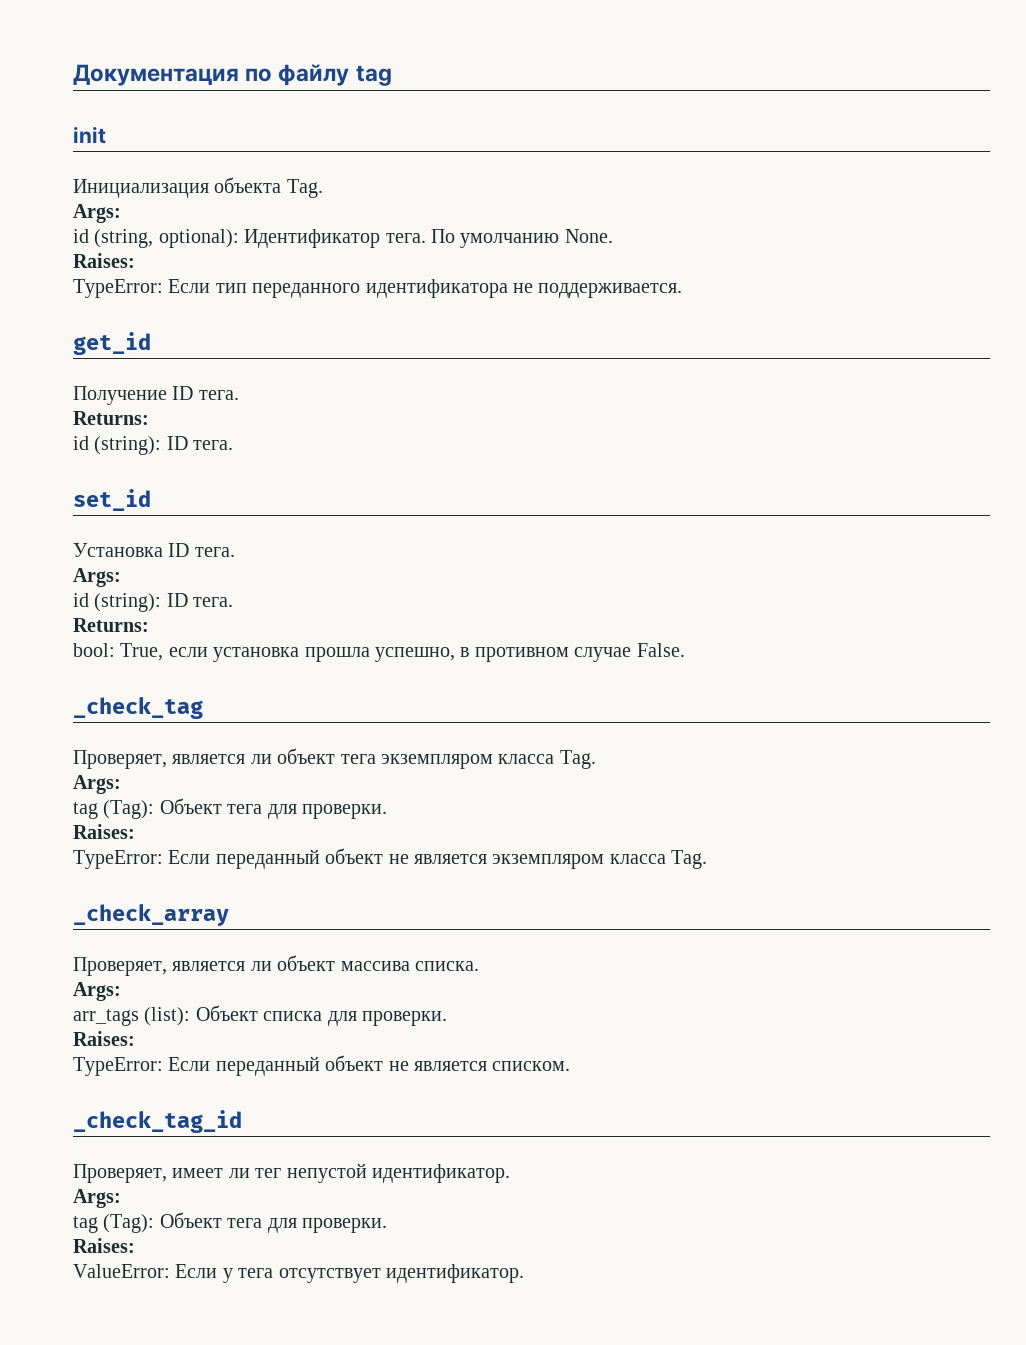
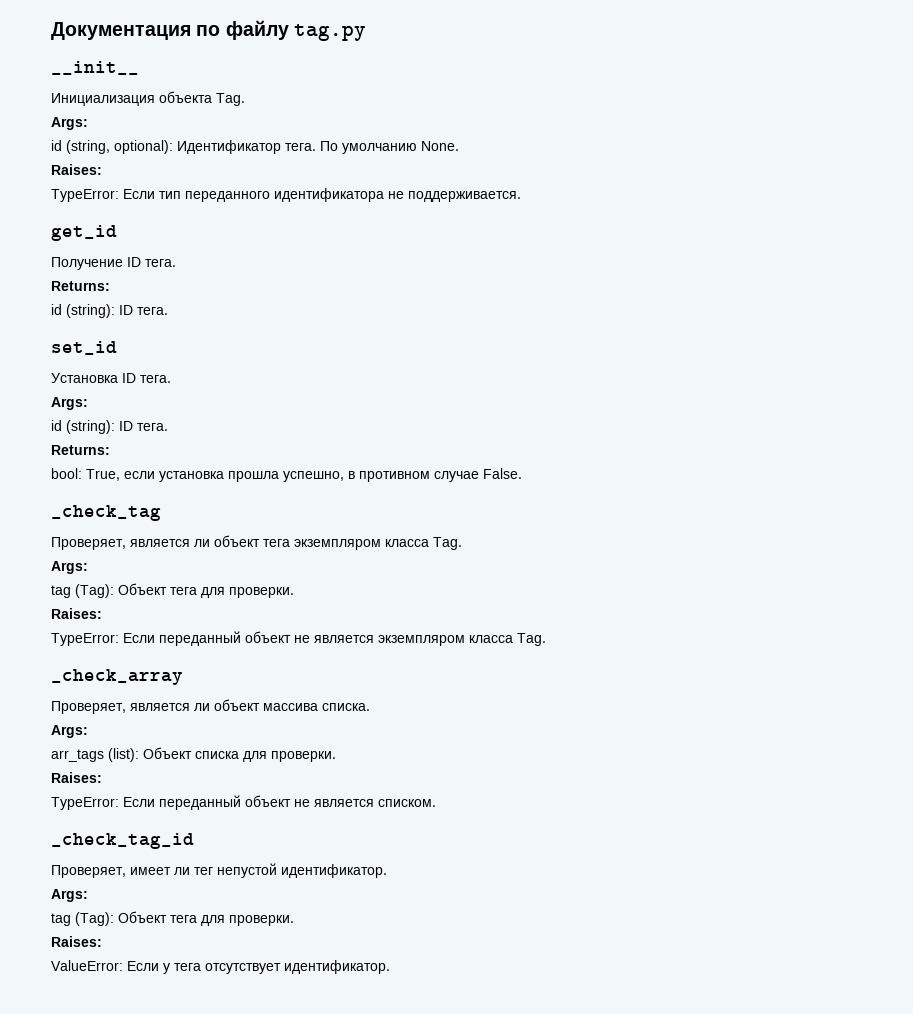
- Документация по файлу tag
- init
+ Документация по файлу tag.py
+ __init__

